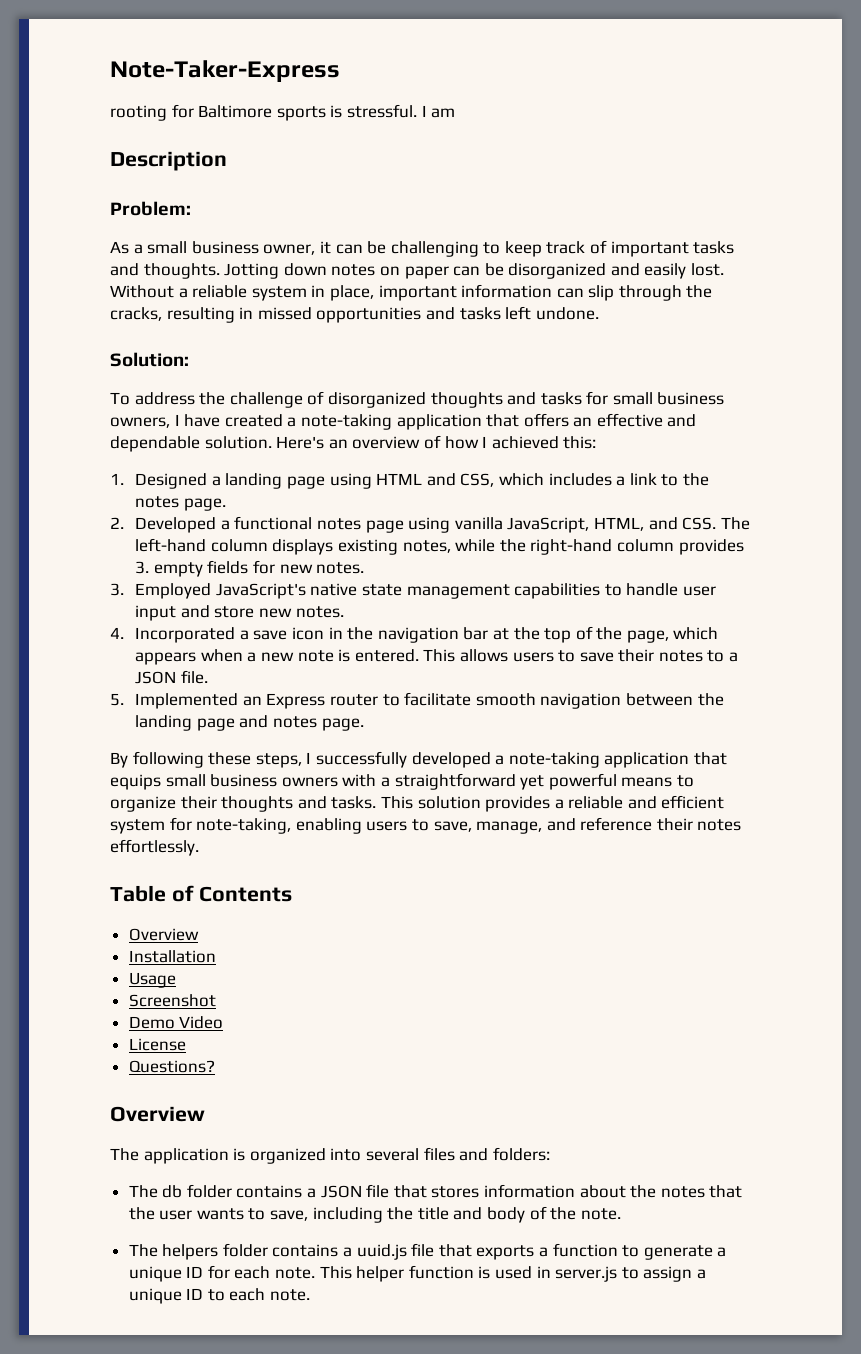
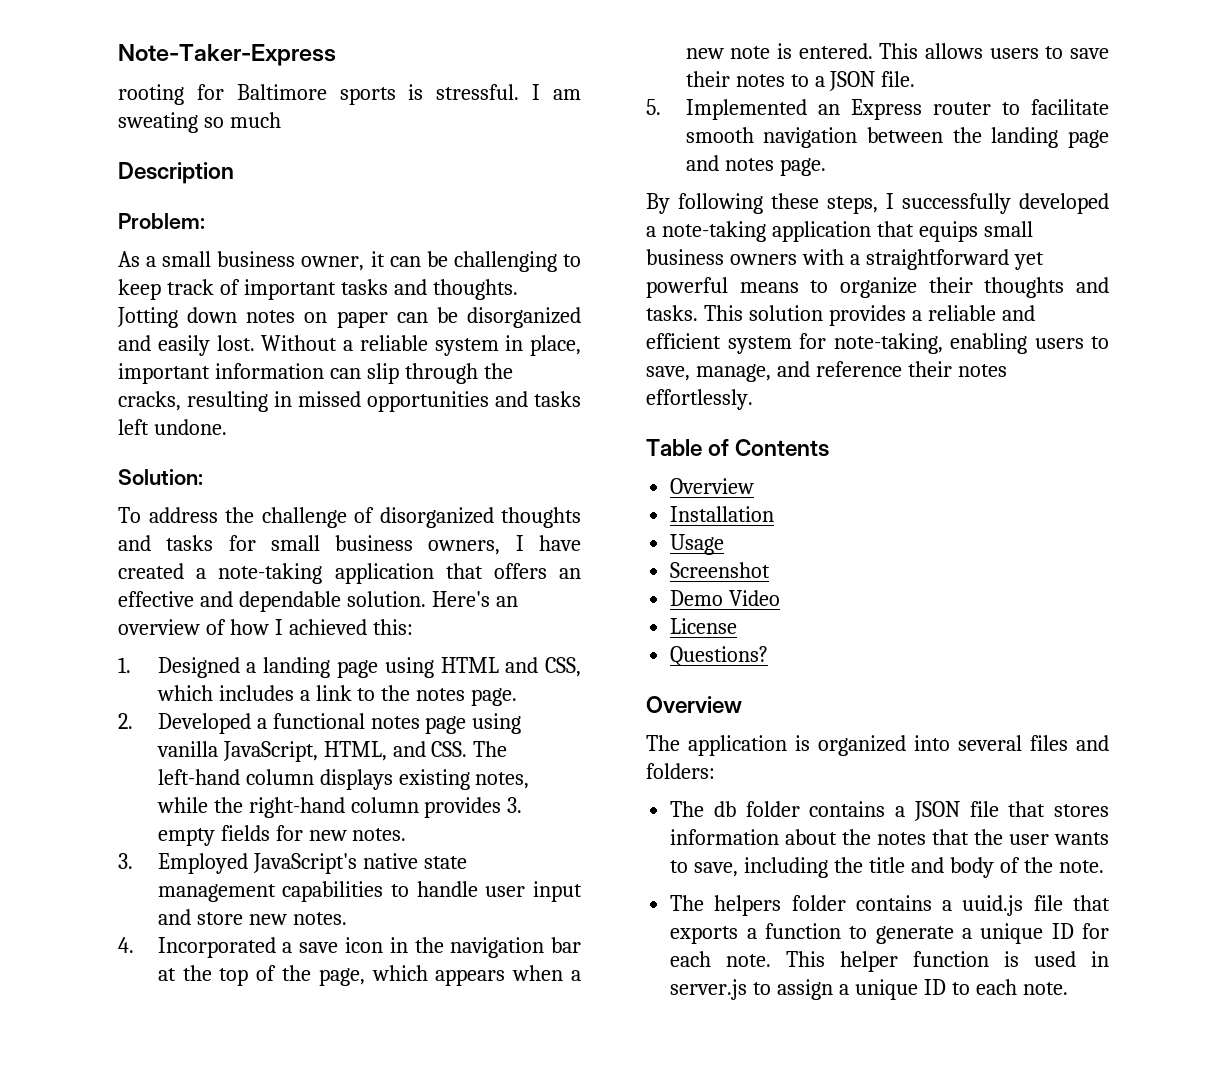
- I am
+ I am sweating so much

